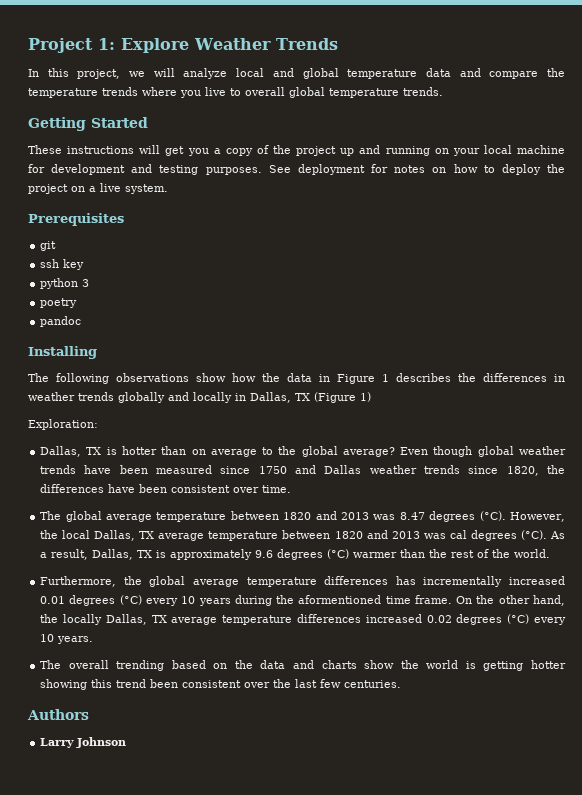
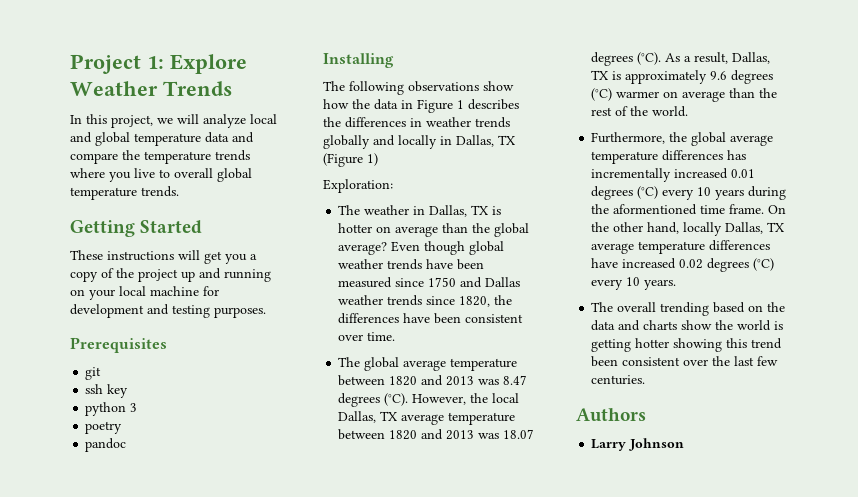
- See deployment for notes on how to deploy the project on a live system.
- Dallas, TX is hotter than on average to the global average?
+ The weather in Dallas, TX is hotter on average than the global average?
- However, the local Dallas, TX average temperature between 1820 and 2013 was cal degrees (°C).
+ However, the local Dallas, TX average temperature between 1820 and 2013 was 18.07 degrees (°C).
- As a result, Dallas, TX is approximately 9.6 degrees (°C) warmer than the rest of the world.
+ As a result, Dallas, TX is approximately 9.6 degrees (°C) warmer on average than the rest of the world.
- On the other hand, the locally Dallas, TX average temperature differences increased 0.02 degrees (°C) every 10 years.
+ On the other hand, locally Dallas, TX average temperature differences have increased 0.02 degrees (°C) every 10 years.

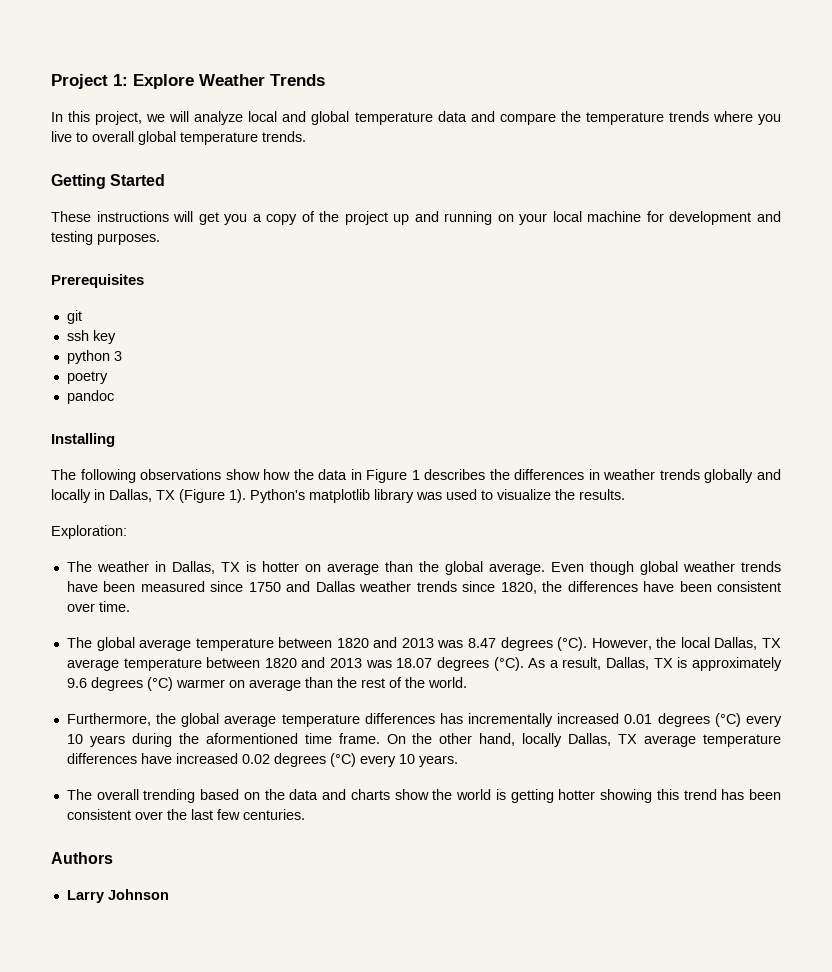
- The following observations show how the data in Figure 1 describes the differences in weather trends globally and locally in Dallas, TX (Figure 1)
+ The following observations show how the data in Figure 1 describes the differences in weather trends globally and locally in Dallas, TX (Figure 1). Python's matplotlib library was used to visualize the results.
- The weather in Dallas, TX is hotter on average than the global average?
+ The weather in Dallas, TX is hotter on average than the global average.
- The overall trending based on the data and charts show the world is getting hotter showing this trend been consistent over the last few centuries.
+ The overall trending based on the data and charts show the world is getting hotter showing this trend has been consistent over the last few centuries.

